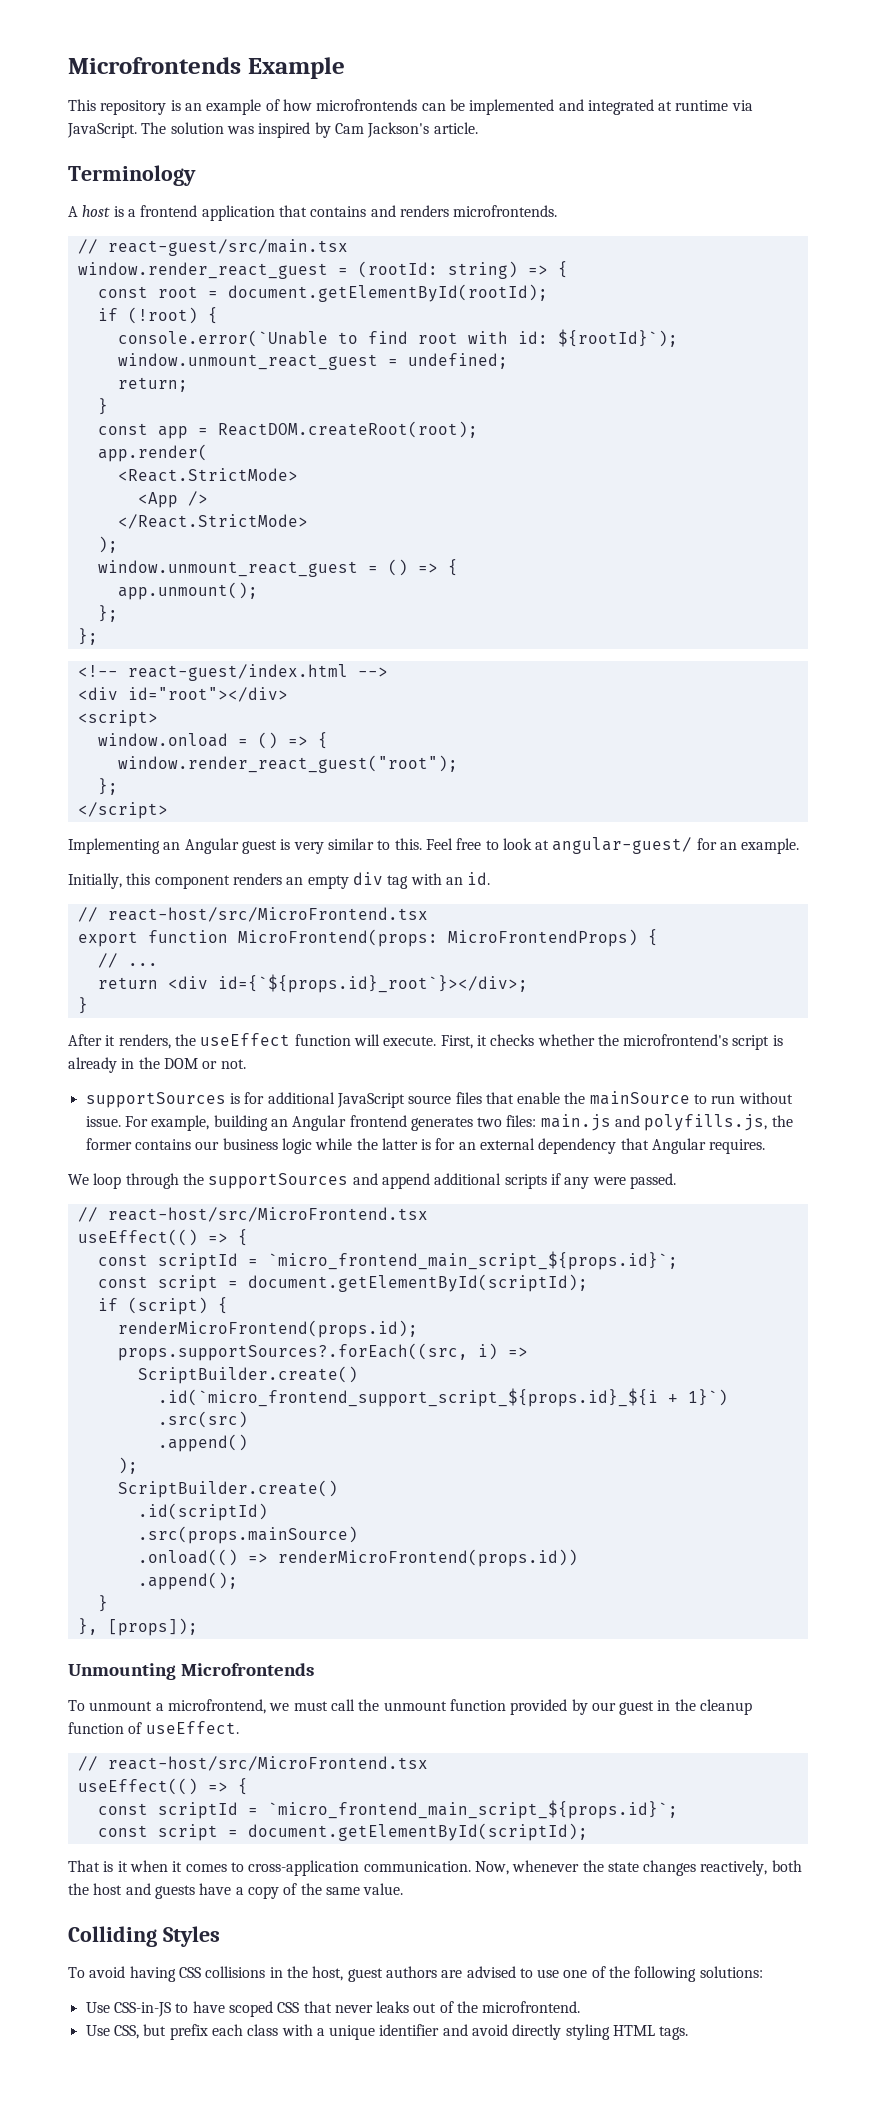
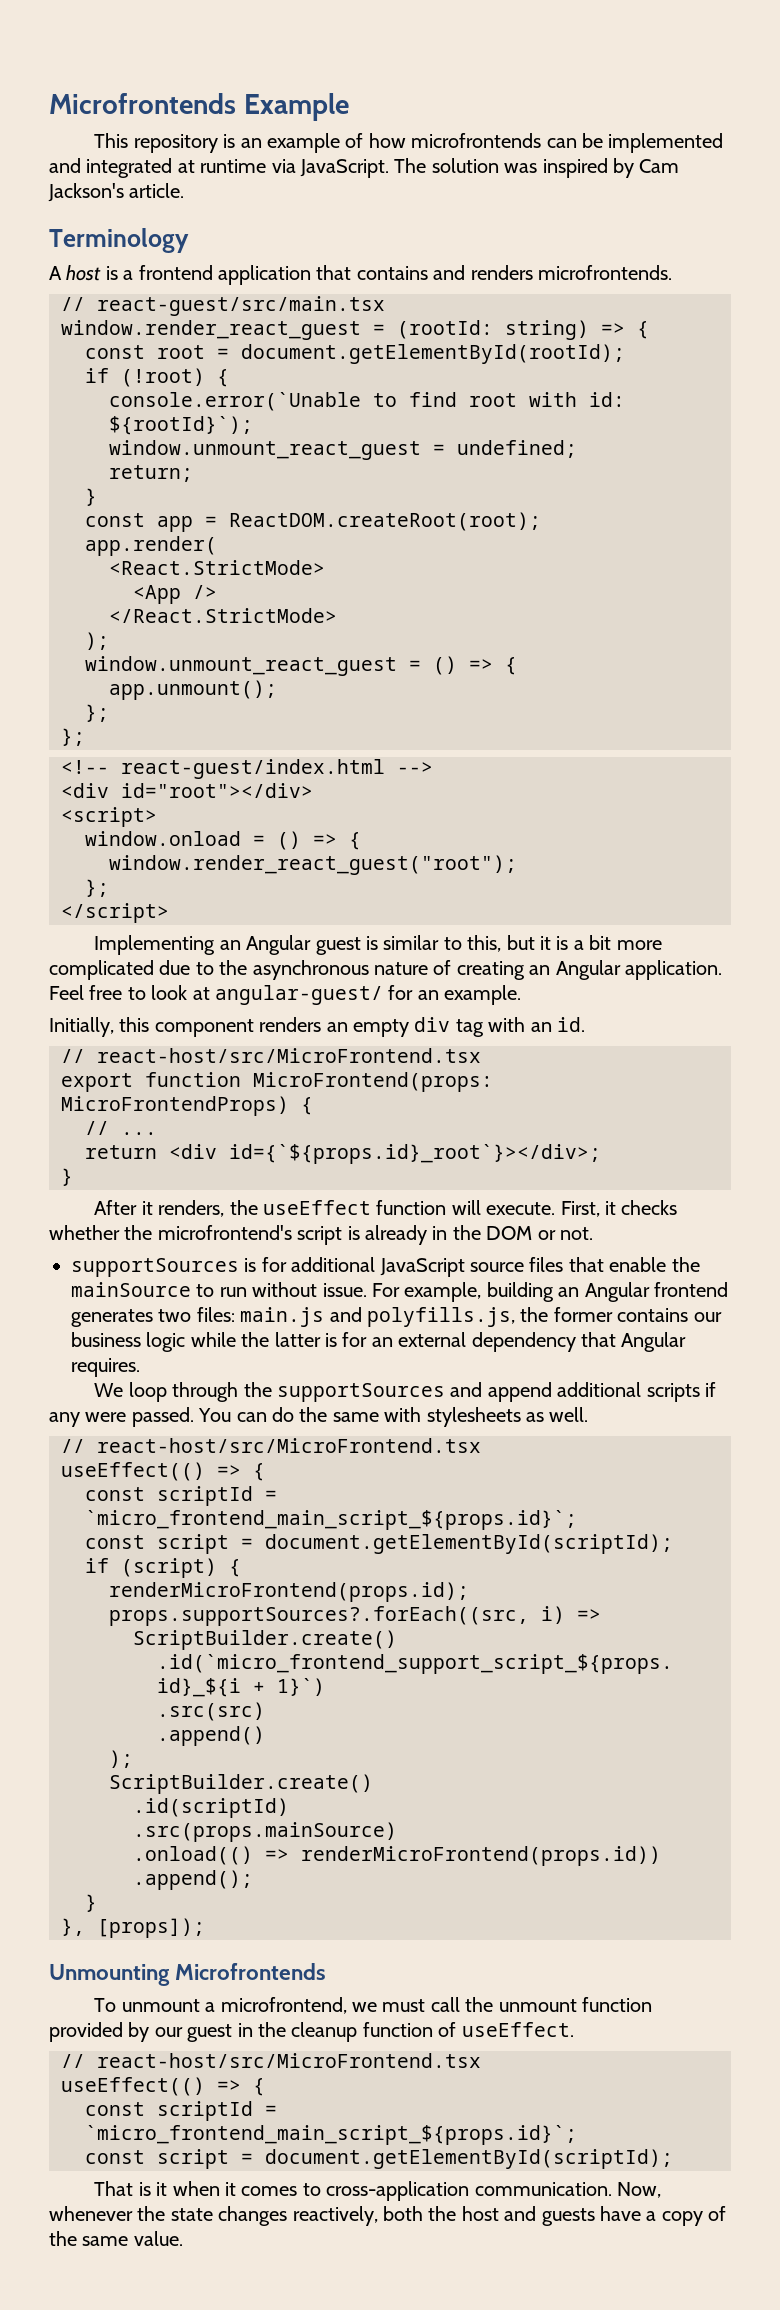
- Implementing an Angular guest is very similar to this.
+ Implementing an Angular guest is similar to this, but it is a bit more complicated due to the asynchronous nature of creating an Angular application.
+ You can do the same with stylesheets as well.
- Colliding Styles
- To avoid having CSS collisions in the host, guest authors are advised to use one of the following solutions:
- Use CSS-in-JS to have scoped CSS that never leaks out of the microfrontend.
- Use CSS, but prefix each class with a unique identifier and avoid directly styling HTML tags.

